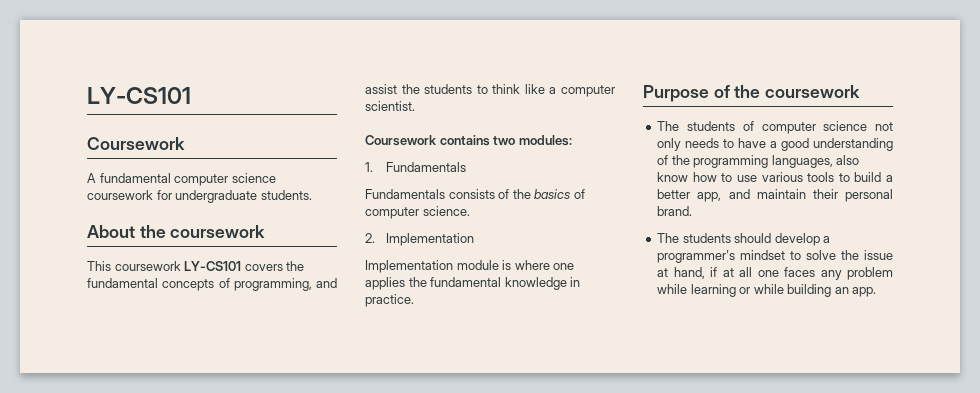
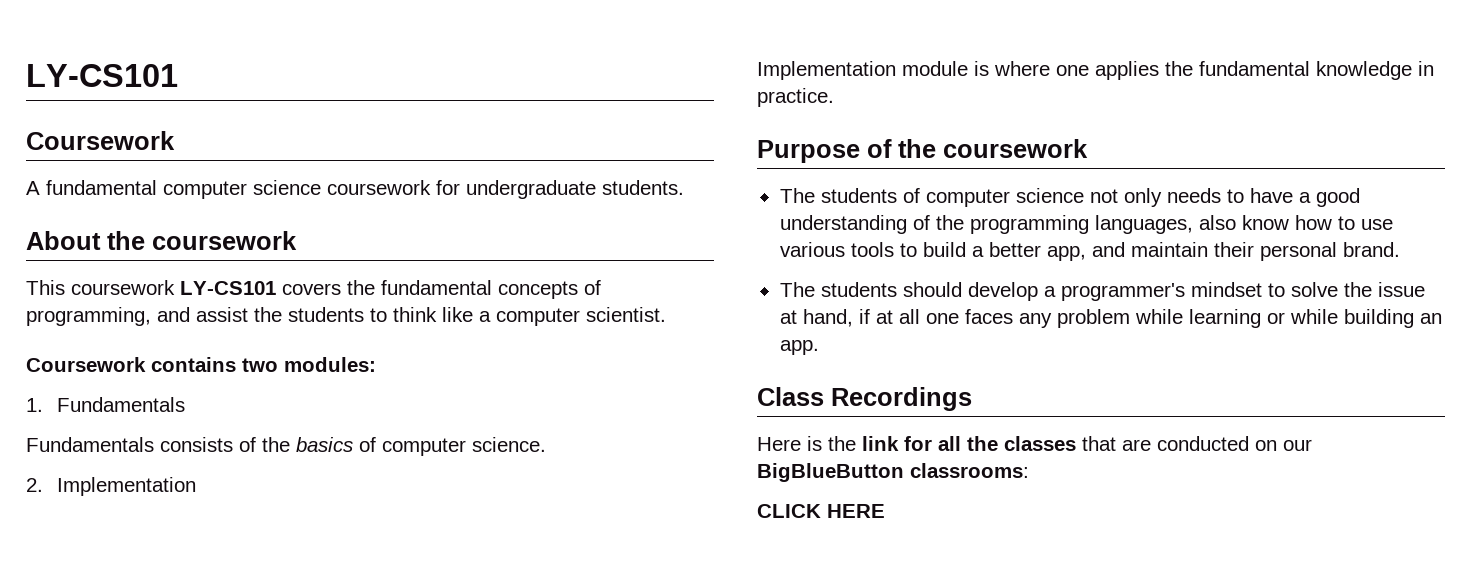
+ Class Recordings
+ Here is the link for all the classes that are conducted on our BigBlueButton classrooms:
+ CLICK HERE

